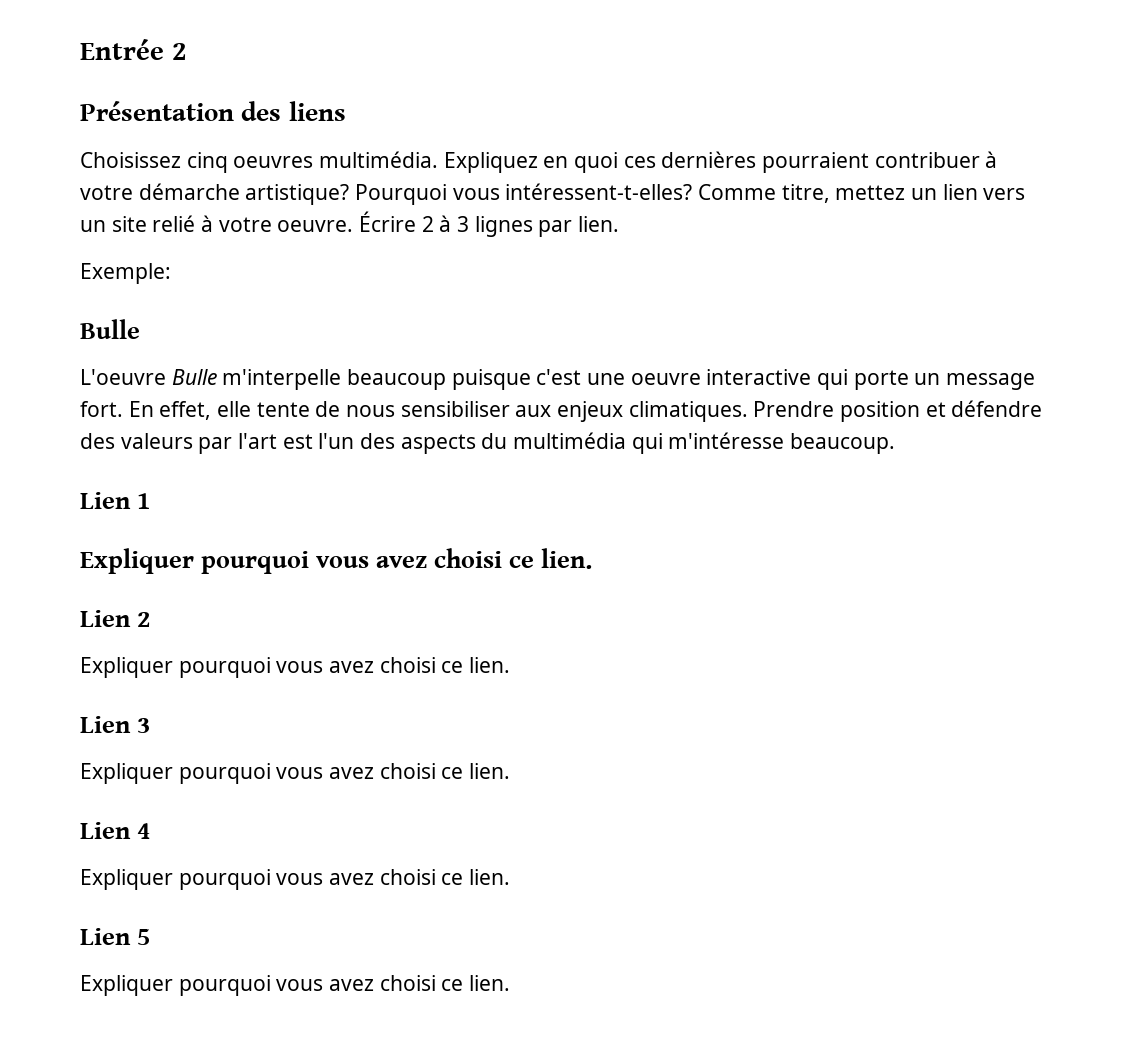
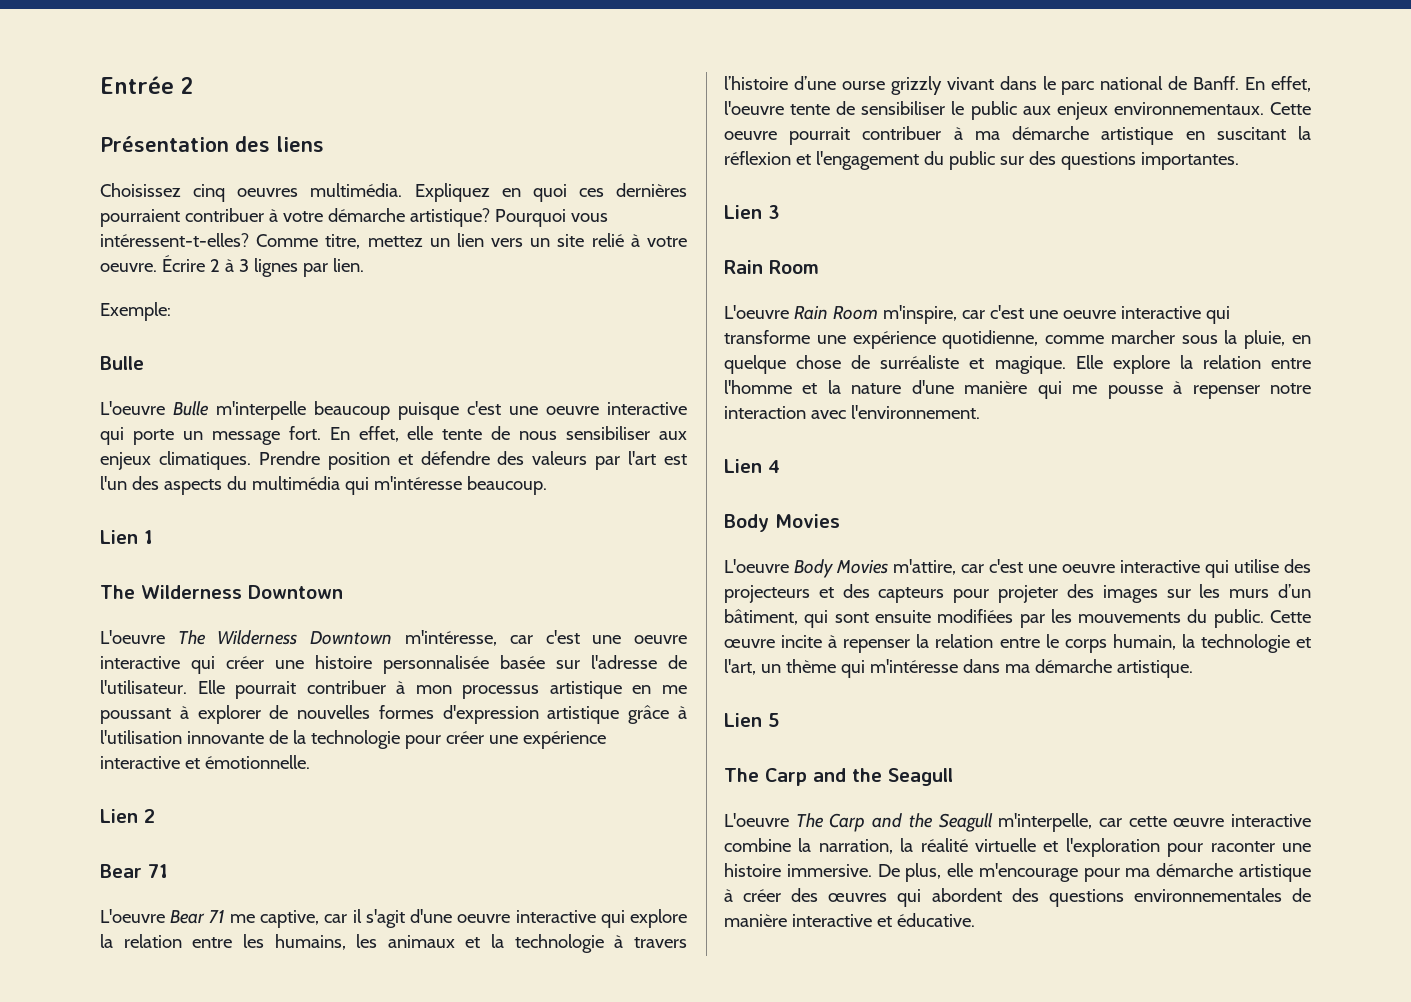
  Lien 1
- Expliquer pourquoi vous avez choisi ce lien.
+ The Wilderness Downtown
+ L'oeuvre The Wilderness Downtown m'intéresse, car c'est une oeuvre interactive qui créer une histoire personnalisée basée sur l'adresse de l'utilisateur. Elle pourrait contribuer à mon processus artistique en me poussant à explorer de nouvelles formes d'expression artistique grâce à l'utilisation innovante de la technologie pour créer une expérience interactive et émotionnelle.
  Lien 2
- Expliquer pourquoi vous avez choisi ce lien.
+ Bear 71
+ L'oeuvre Bear 71 me captive, car il s'agit d'une oeuvre interactive qui explore la relation entre les humains, les animaux et la technologie à travers l’histoire d’une ourse grizzly vivant dans le parc national de Banff. En effet, l'oeuvre tente de sensibiliser le public aux enjeux environnementaux. Cette oeuvre pourrait contribuer à ma démarche artistique en suscitant la réflexion et l'engagement du public sur des questions importantes.
  Lien 3
- Expliquer pourquoi vous avez choisi ce lien.
+ Rain Room
+ L'oeuvre Rain Room m'inspire, car c'est une oeuvre interactive qui transforme une expérience quotidienne, comme marcher sous la pluie, en quelque chose de surréaliste et magique. Elle explore la relation entre l'homme et la nature d'une manière qui me pousse à repenser notre interaction avec l'environnement.
  Lien 4
- Expliquer pourquoi vous avez choisi ce lien.
+ Body Movies
+ L'oeuvre Body Movies m'attire, car c'est une oeuvre interactive qui utilise des projecteurs et des capteurs pour projeter des images sur les murs d’un bâtiment, qui sont ensuite modifiées par les mouvements du public. Cette œuvre incite à repenser la relation entre le corps humain, la technologie et l'art, un thème qui m'intéresse dans ma démarche artistique.
  Lien 5
- Expliquer pourquoi vous avez choisi ce lien.
+ The Carp and the Seagull
+ L'oeuvre The Carp and the Seagull m'interpelle, car cette œuvre interactive combine la narration, la réalité virtuelle et l'exploration pour raconter une histoire immersive. De plus, elle m'encourage pour ma démarche artistique à créer des œuvres qui abordent des questions environnementales de manière interactive et éducative.

